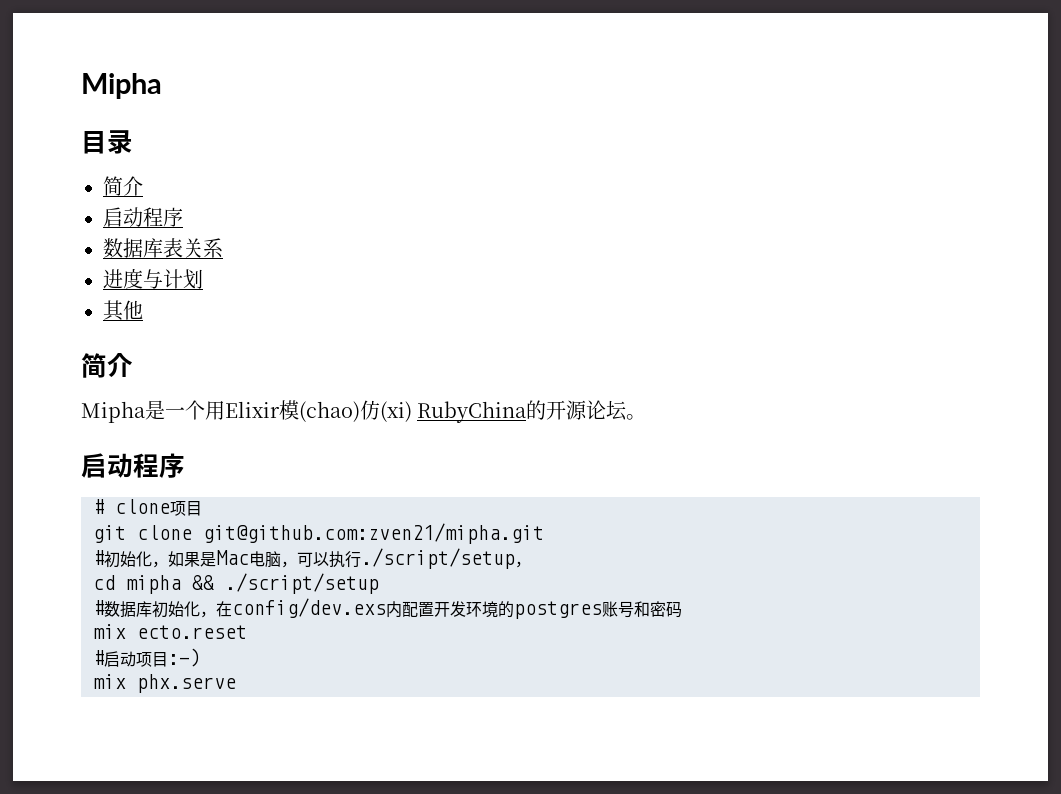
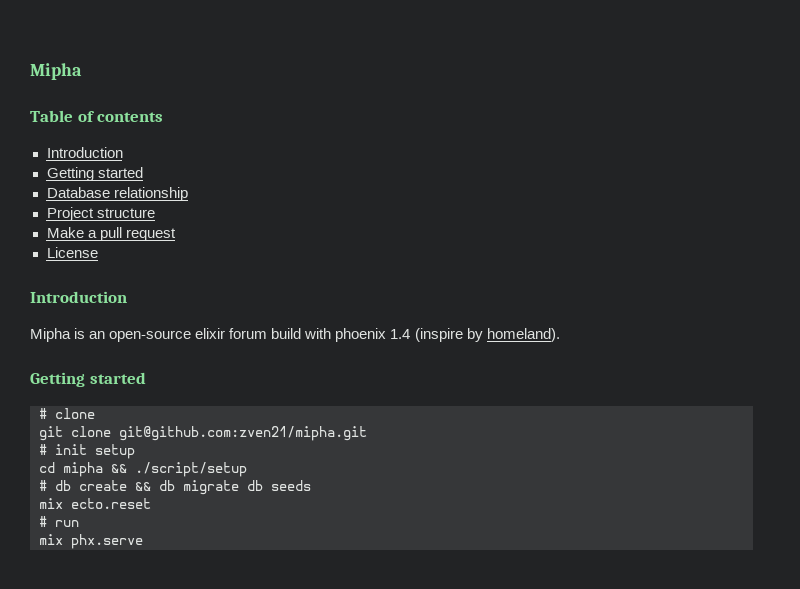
- 目录
- 简介
- 启动程序
- 数据库表关系
- 进度与计划
- 其他
- 简介
- Mipha是一个用Elixir模(chao)仿(xi) RubyChina的开源论坛。
- 启动程序
+ Table of contents
+ Introduction
+ Getting started
+ Database relationship
+ Project structure
+ Make a pull request
+ License
+ Introduction
+ Mipha is an open-source elixir forum build with phoenix 1.4 (inspire by homeland).
+ Getting started
- # clone项目
+ # clone
- #初始化，如果是Mac电脑，可以执行./script/setup，
+ # init setup
- #数据库初始化，在config/dev.exs内配置开发环境的postgres账号和密码
+ # db create && db migrate db seeds
- #启动项目:-)
+ # run

